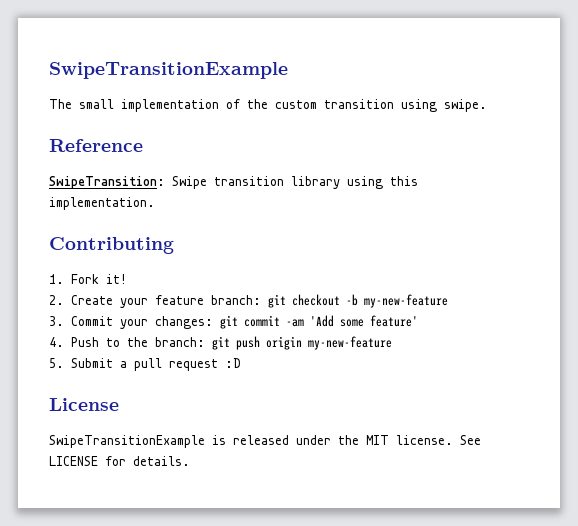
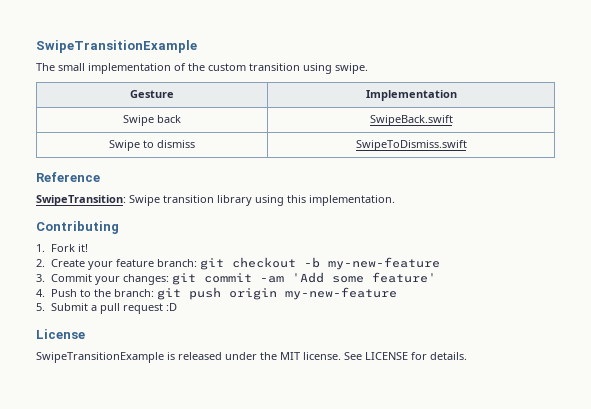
+ Gesture | Implementation
+ Swipe back | SwipeBack.swift
+ Swipe to dismiss | SwipeToDismiss.swift

